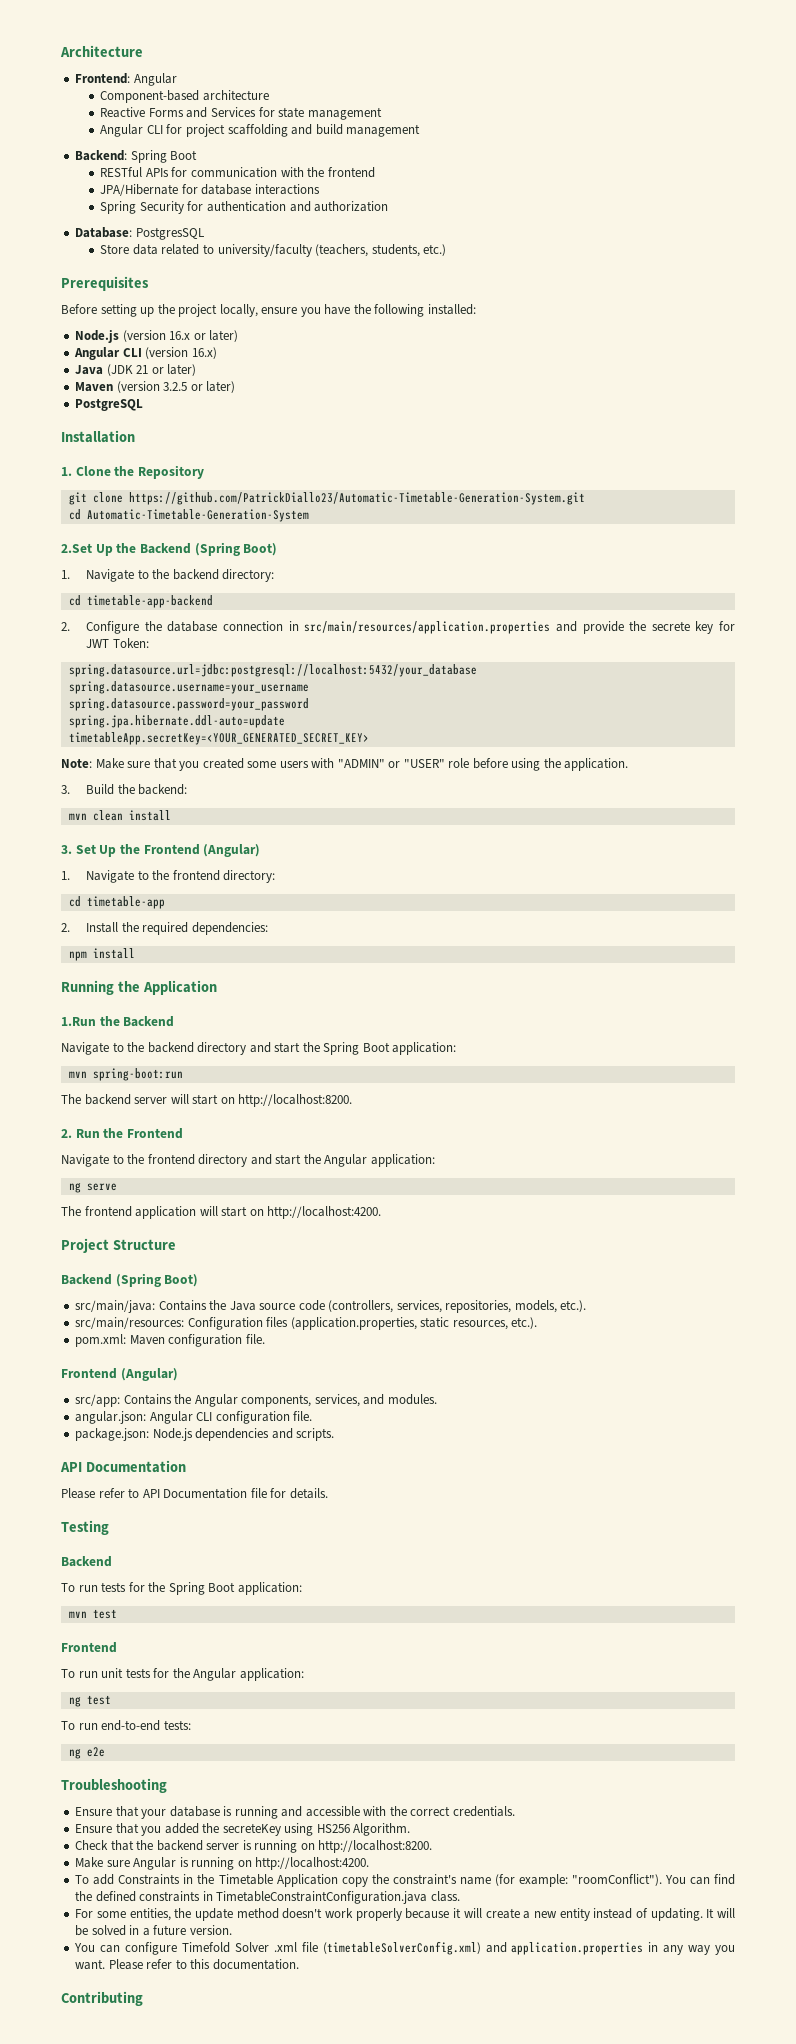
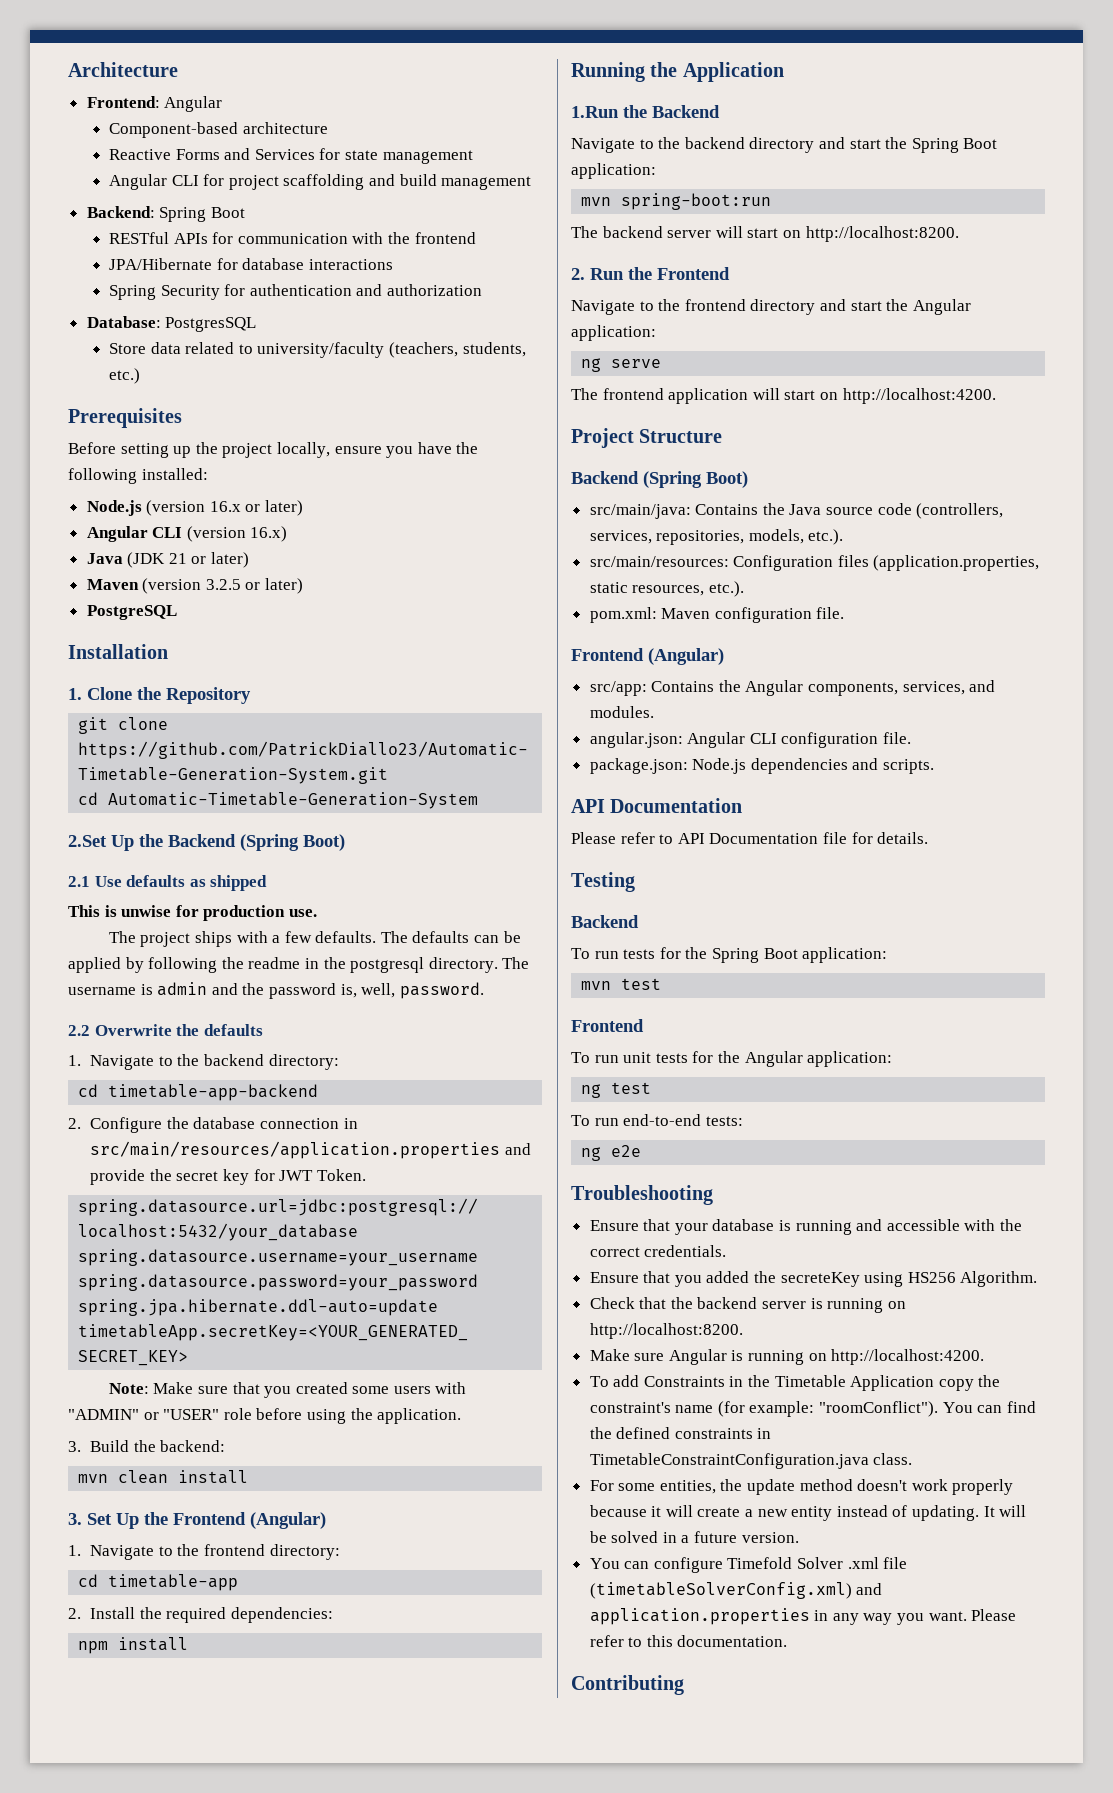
+ 2.1 Use defaults as shipped
+ This is unwise for production use.
+ The project ships with a few defaults. The defaults can be applied by following the readme in the postgresql directory. The username is admin and the password is, well, password.
+ 2.2 Overwrite the defaults
- 2. Configure the database connection in src/main/resources/application.properties and provide the secrete key for JWT Token:
+ 2. Configure the database connection in src/main/resources/application.properties and provide the secret key for JWT Token.

